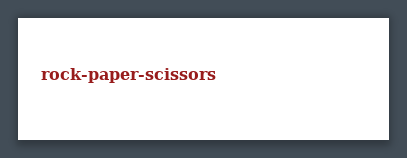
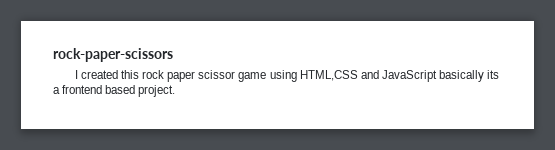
+ I created this rock paper scissor game using HTML,CSS and JavaScript basically its a frontend based project.

